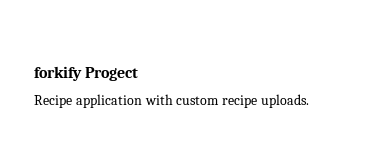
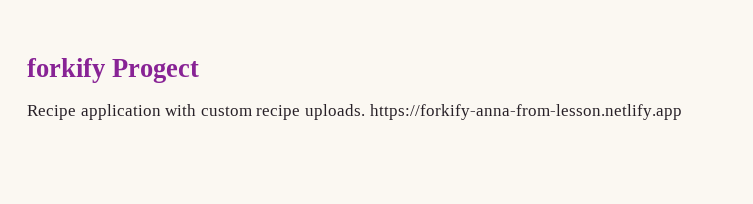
- Recipe application with custom recipe uploads.
+ Recipe application with custom recipe uploads. https://forkify-anna-from-lesson.netlify.app

